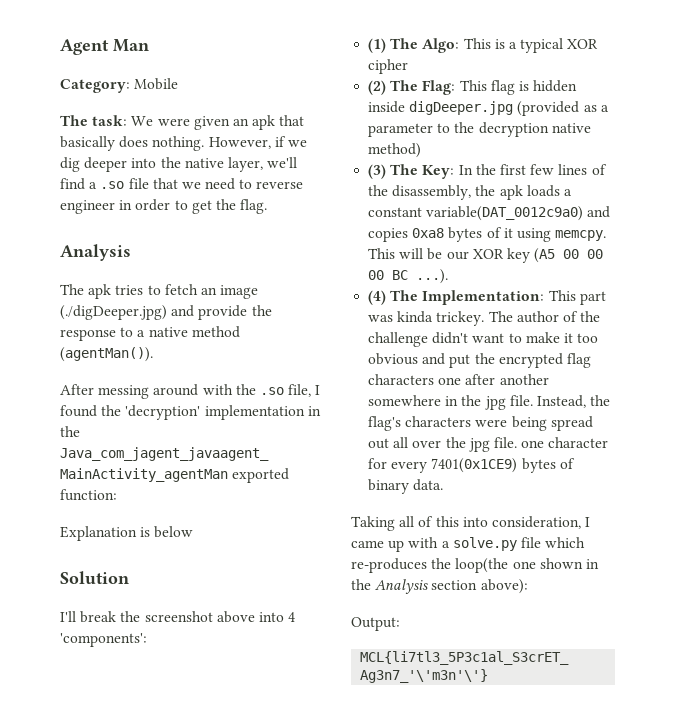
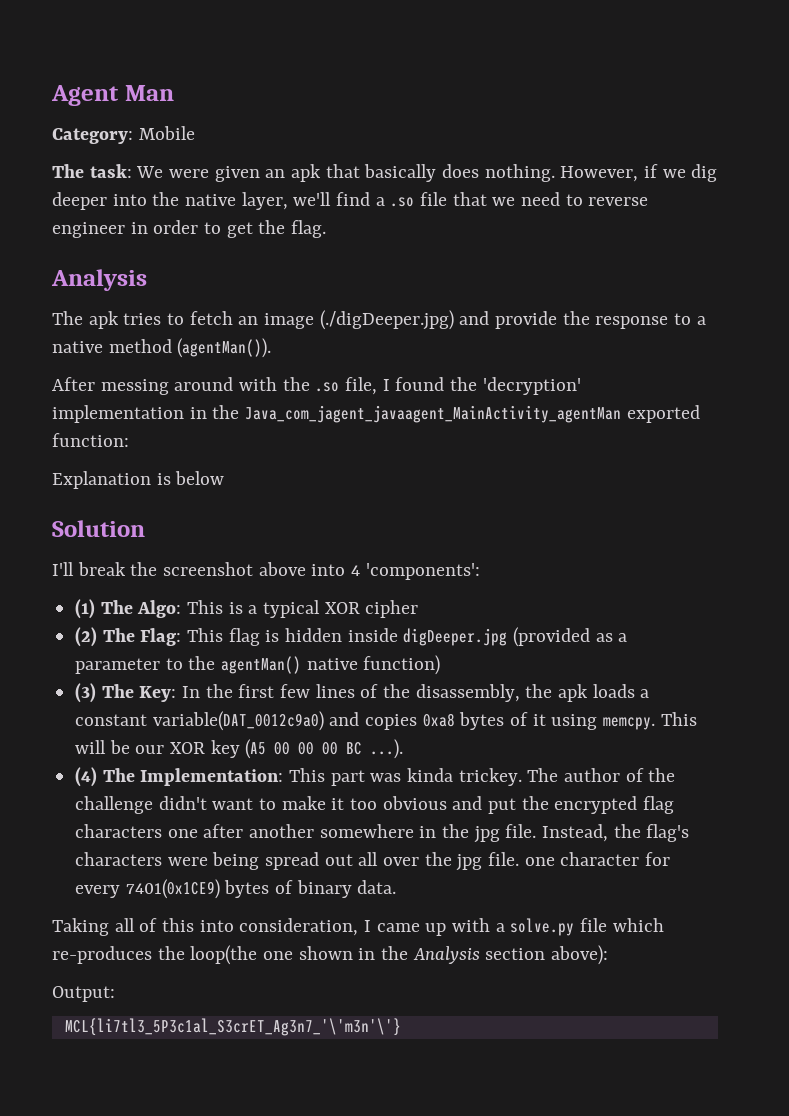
- (2) The Flag: This flag is hidden inside digDeeper.jpg (provided as a parameter to the decryption native method)
+ (2) The Flag: This flag is hidden inside digDeeper.jpg (provided as a parameter to the agentMan() native function)

